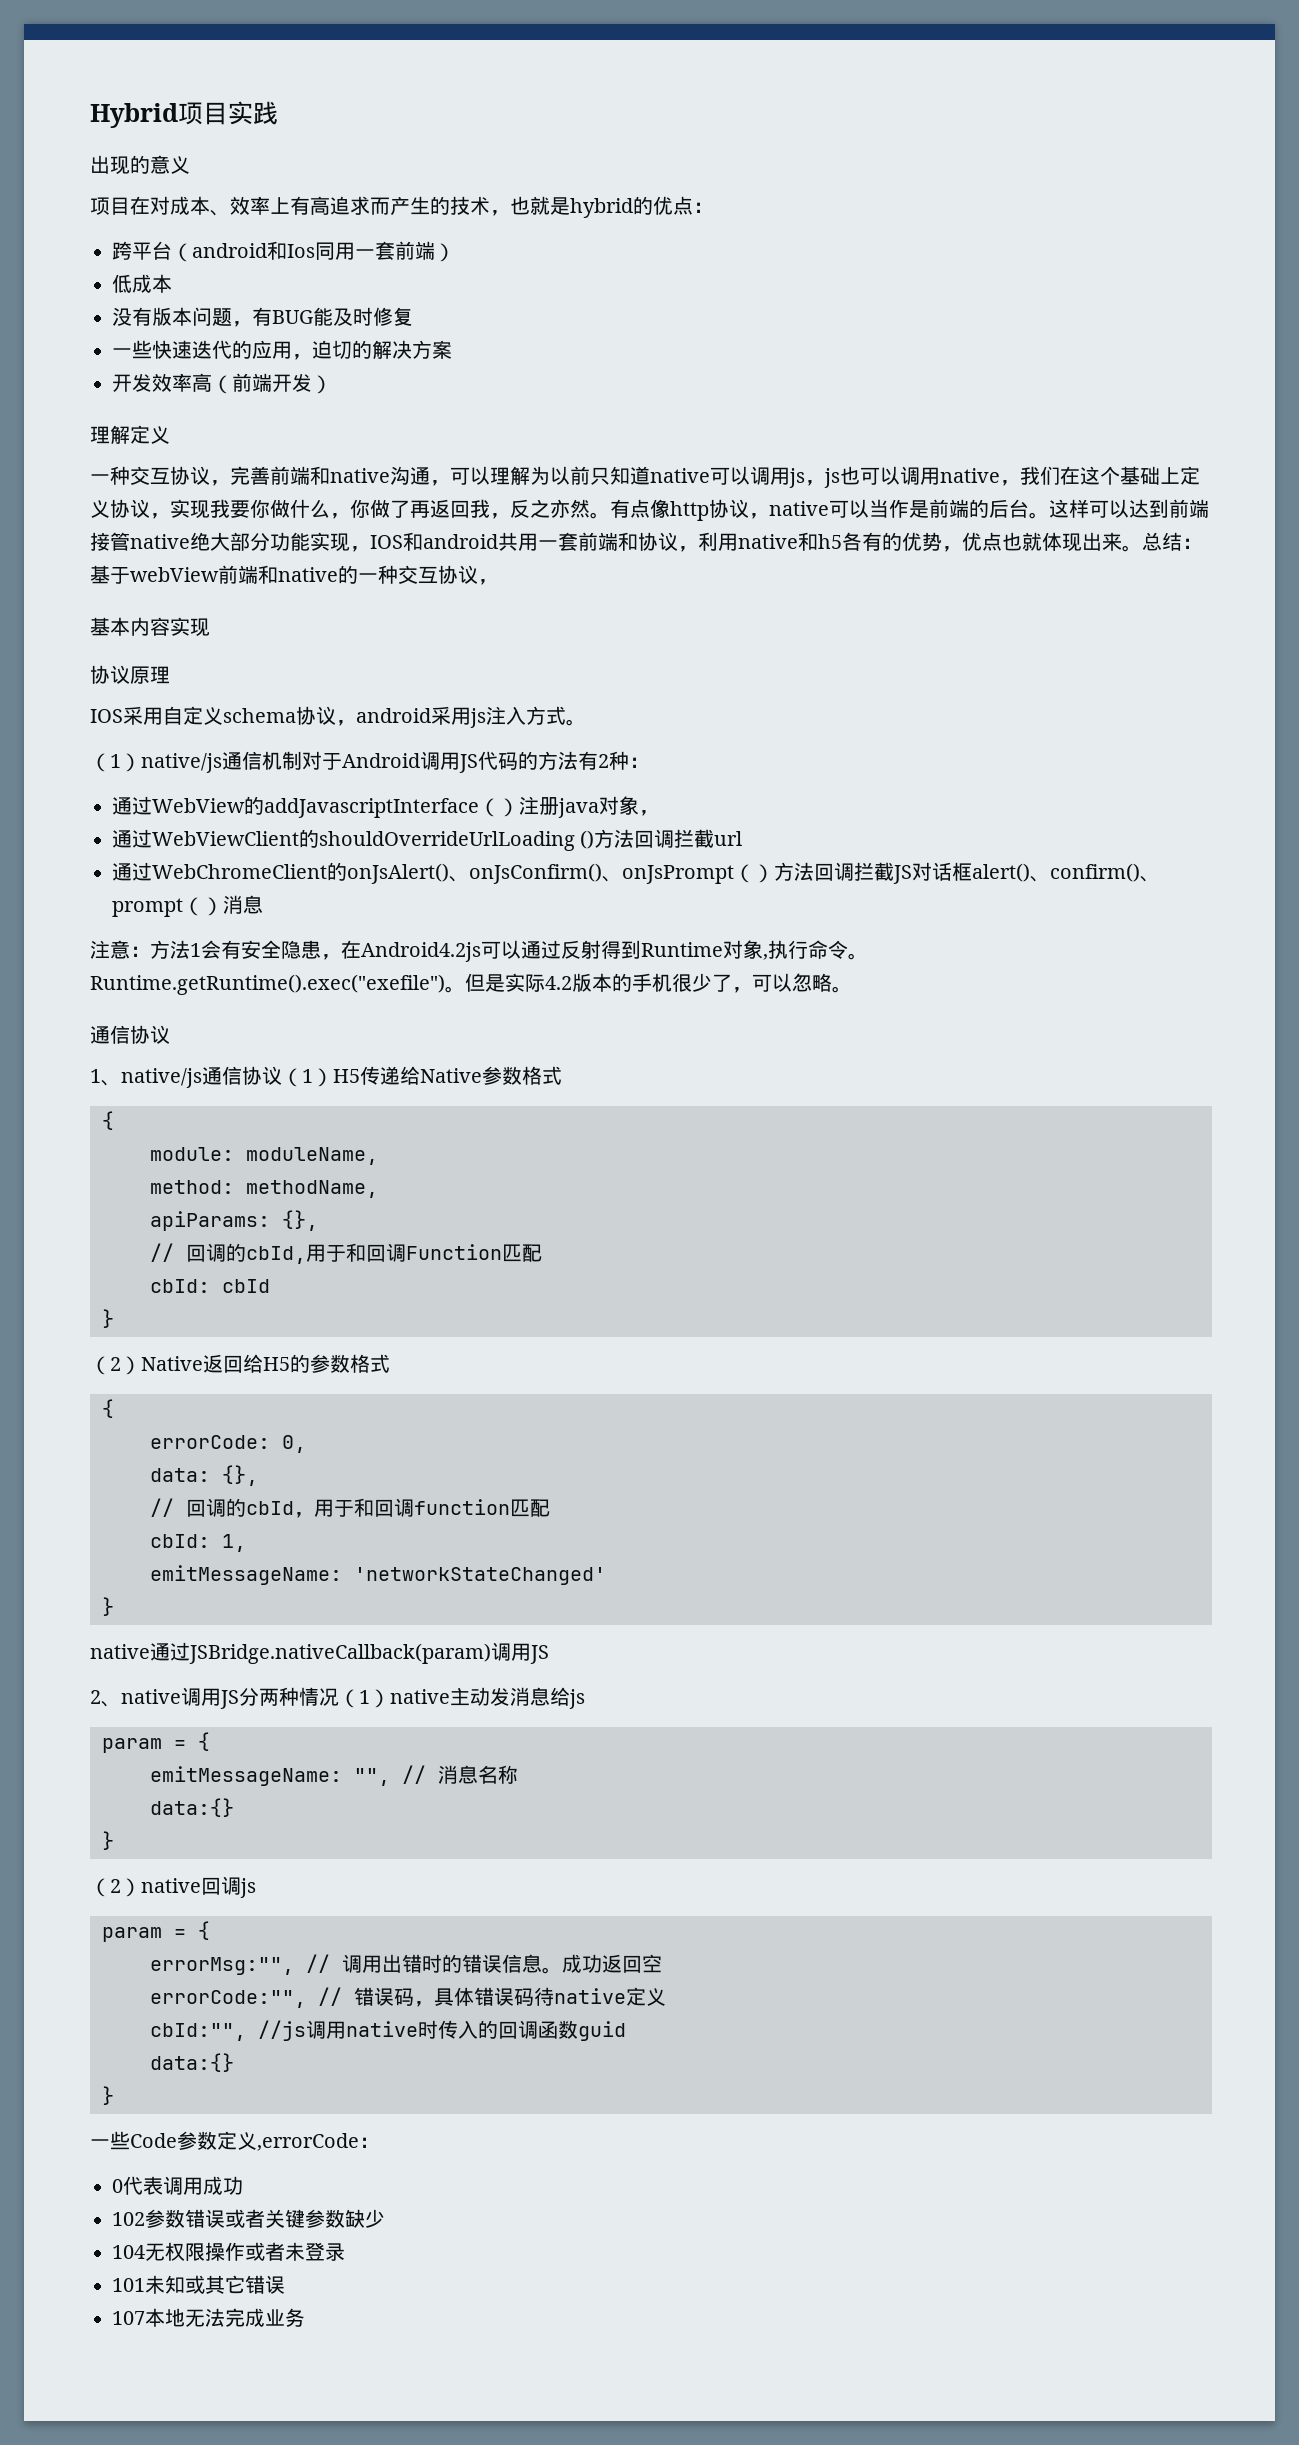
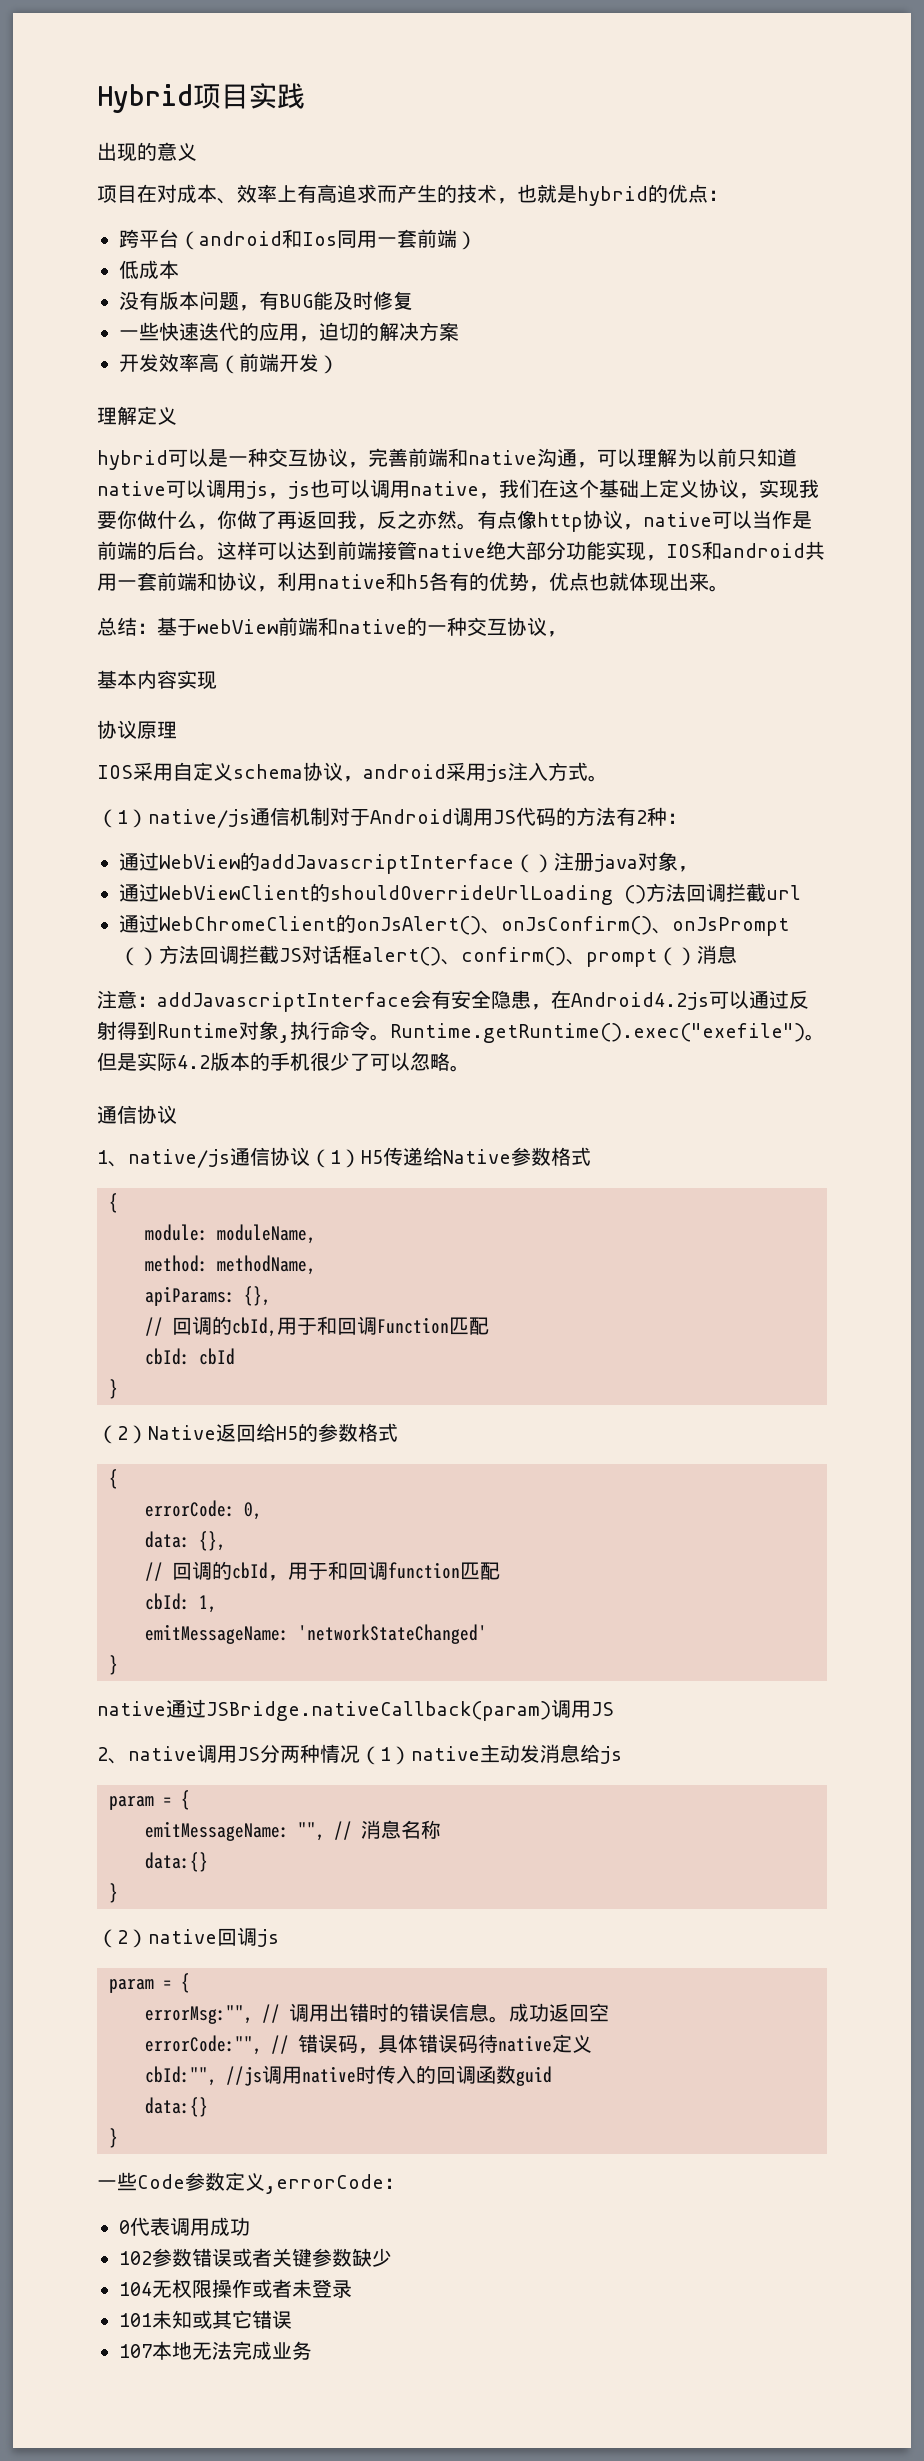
- 一种交互协议，完善前端和native沟通，可以理解为以前只知道native可以调用js，js也可以调用native，我们在这个基础上定义协议，实现我要你做什么，你做了再返回我，反之亦然。
+ hybrid可以是一种交互协议，完善前端和native沟通，可以理解为以前只知道native可以调用js，js也可以调用native，我们在这个基础上定义协议，实现我要你做什么，你做了再返回我，反之亦然。
- 这样可以达到前端接管native绝大部分功能实现，IOS和android共用一套前端和协议，利用native和h5各有的优势，优点也就体现出来。总结：基于webView前端和native的一种交互协议，
+ 这样可以达到前端接管native绝大部分功能实现，IOS和android共用一套前端和协议，利用native和h5各有的优势，优点也就体现出来。
+ 总结：基于webView前端和native的一种交互协议，
- 注意：方法1会有安全隐患，在Android4.2js可以通过反射得到Runtime对象,执行命令。
+ 注意：addJavascriptInterface会有安全隐患，在Android4.2js可以通过反射得到Runtime对象,执行命令。
- 但是实际4.2版本的手机很少了，可以忽略。
+ 但是实际4.2版本的手机很少了可以忽略。

